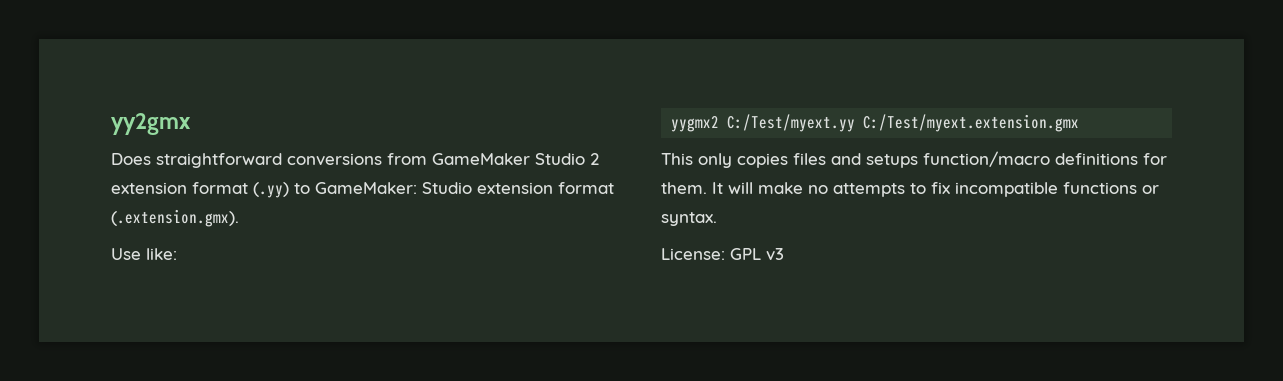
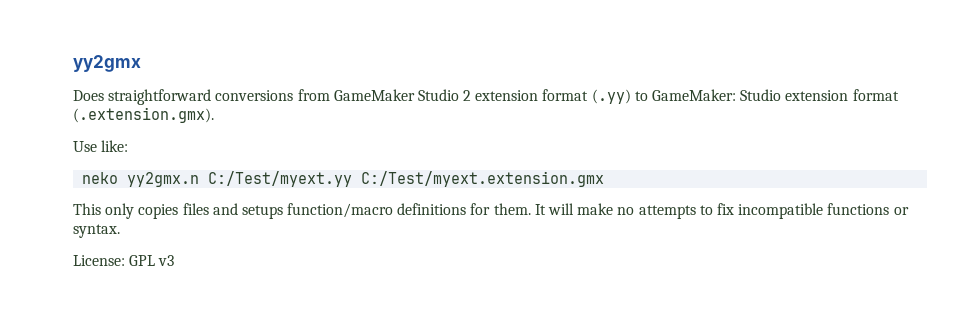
- yygmx2 C:/Test/myext.yy C:/Test/myext.extension.gmx
+ neko yy2gmx.n C:/Test/myext.yy C:/Test/myext.extension.gmx

